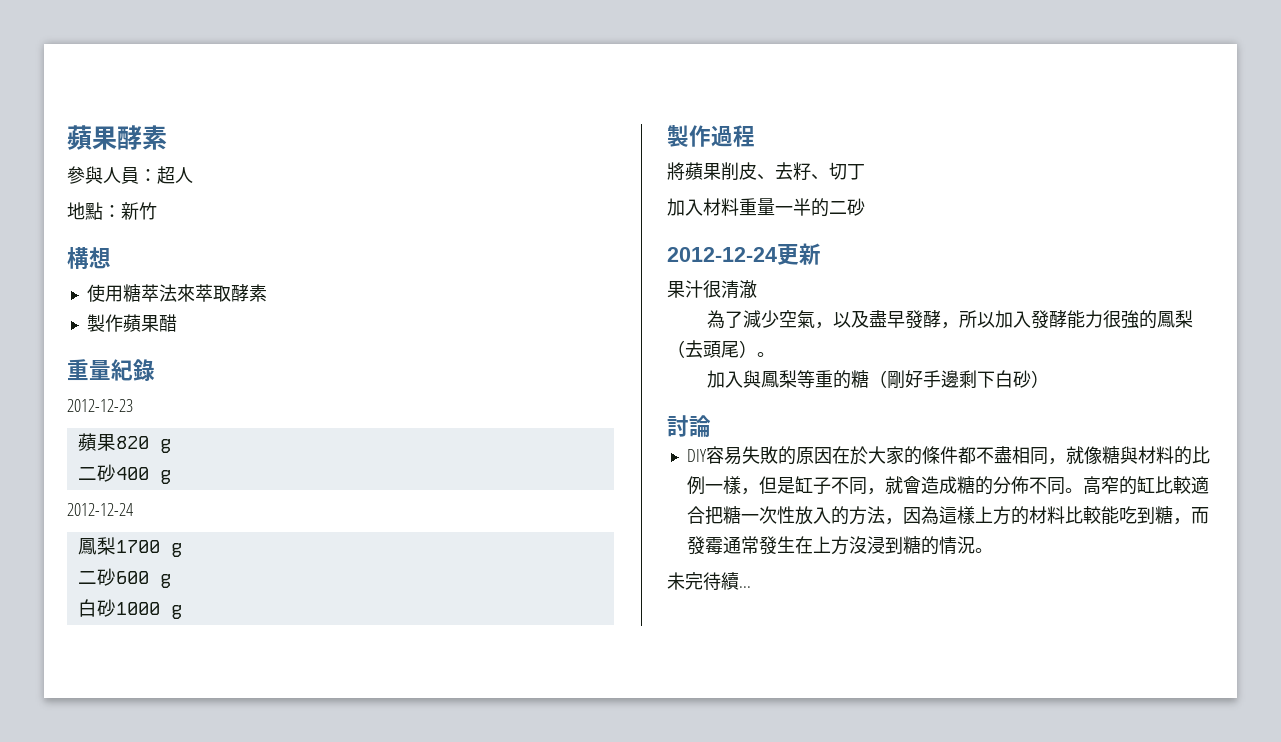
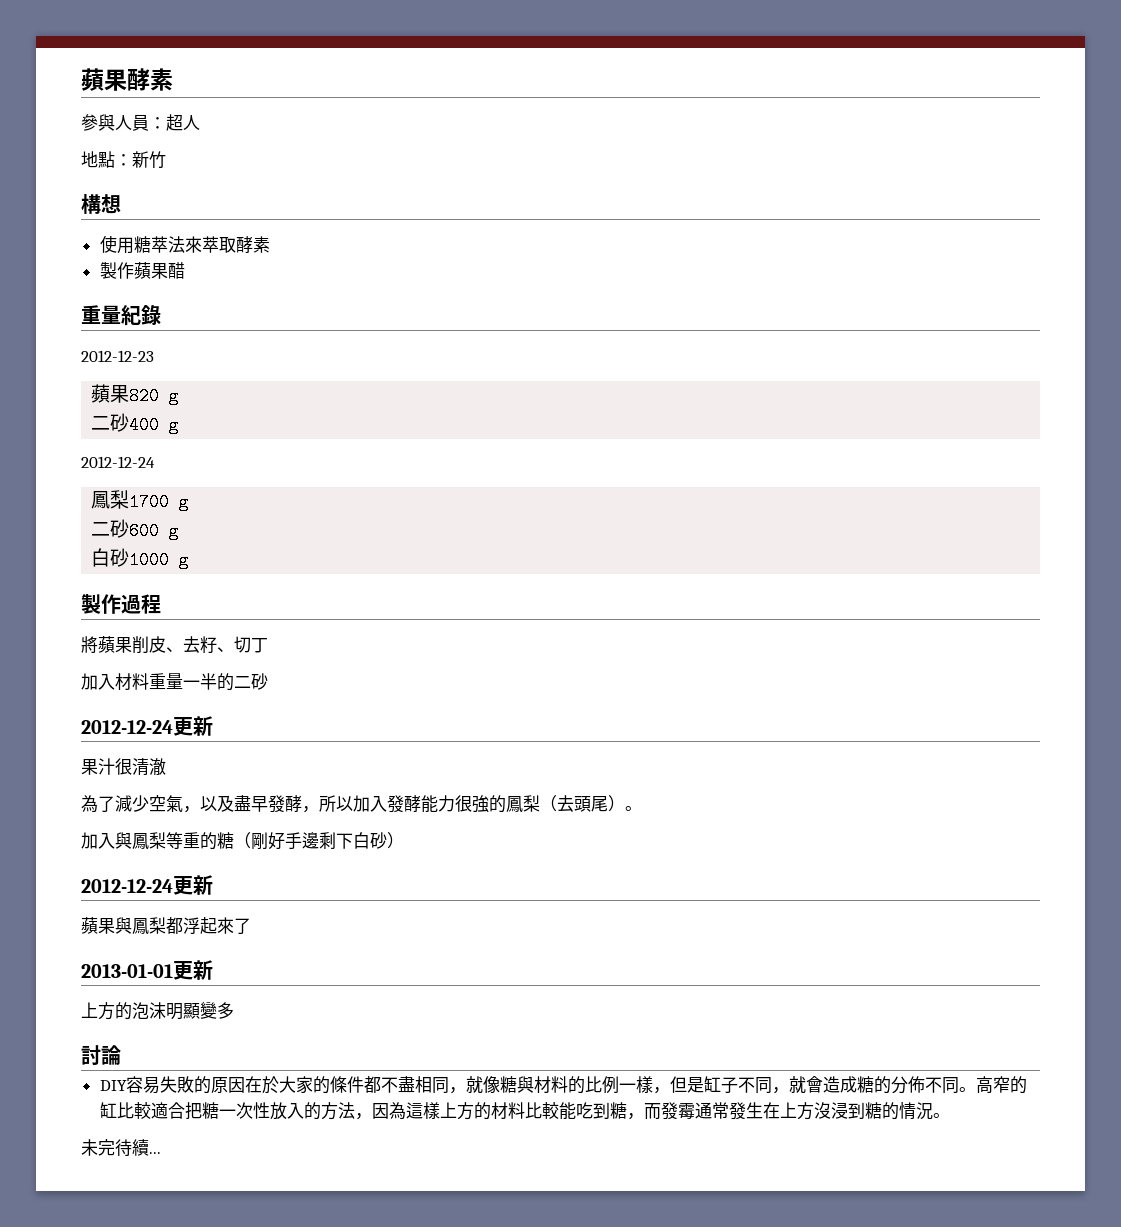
  加入與鳳梨等重的糖（剛好手邊剩下白砂）
+ 2012-12-24更新
+ 蘋果與鳳梨都浮起來了
+ 2013-01-01更新
+ 上方的泡沫明顯變多

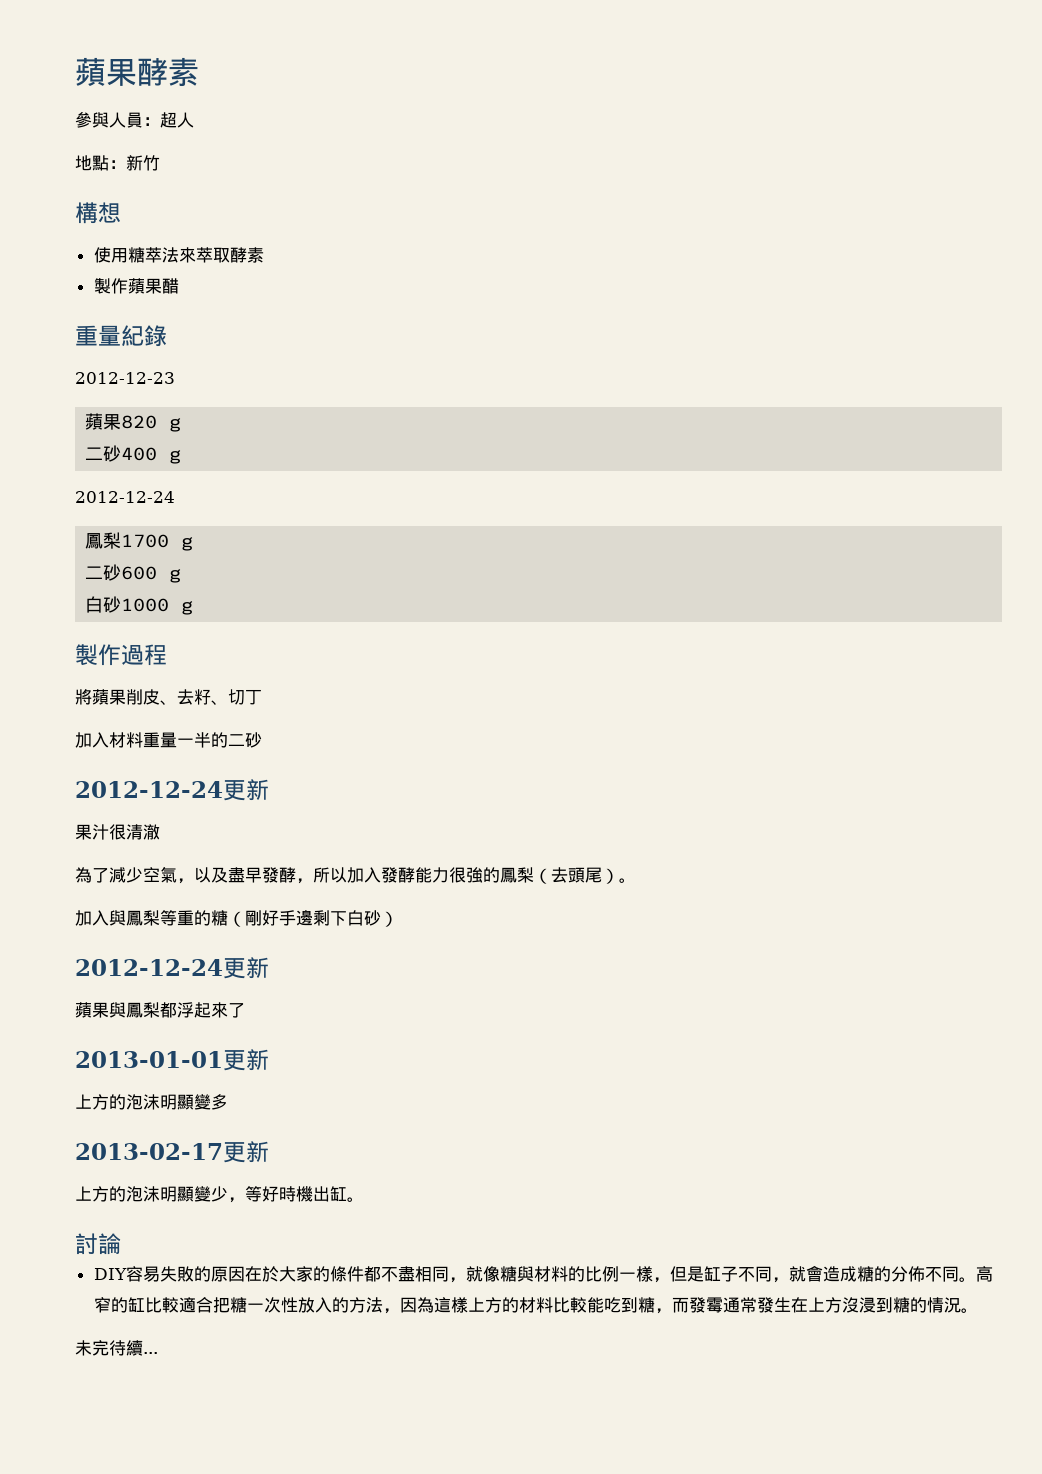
+ 2013-02-17更新
+ 上方的泡沫明顯變少，等好時機出缸。

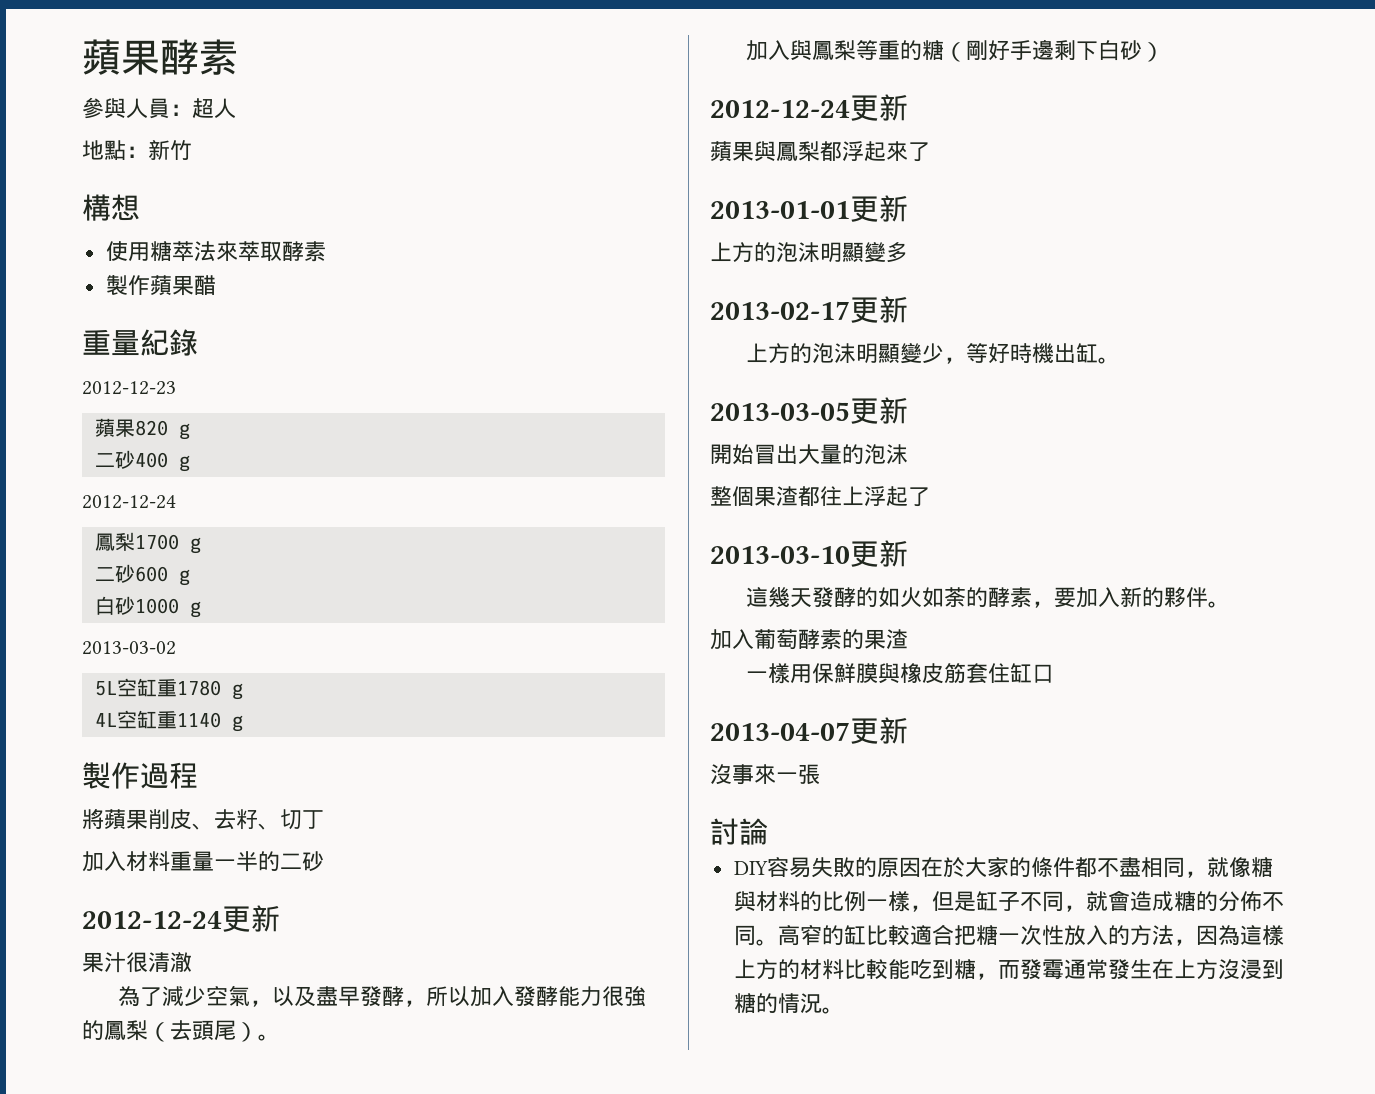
+ 2013-03-02
+ 5L空缸重1780 g
+ 4L空缸重1140 g
+ 2013-03-05更新
+ 開始冒出大量的泡沫
+ 整個果渣都往上浮起了
+ 2013-03-10更新
+ 這幾天發酵的如火如荼的酵素，要加入新的夥伴。
+ 加入葡萄酵素的果渣
+ 一樣用保鮮膜與橡皮筋套住缸口
+ 2013-04-07更新
+ 沒事來一張
- 未完待續...

